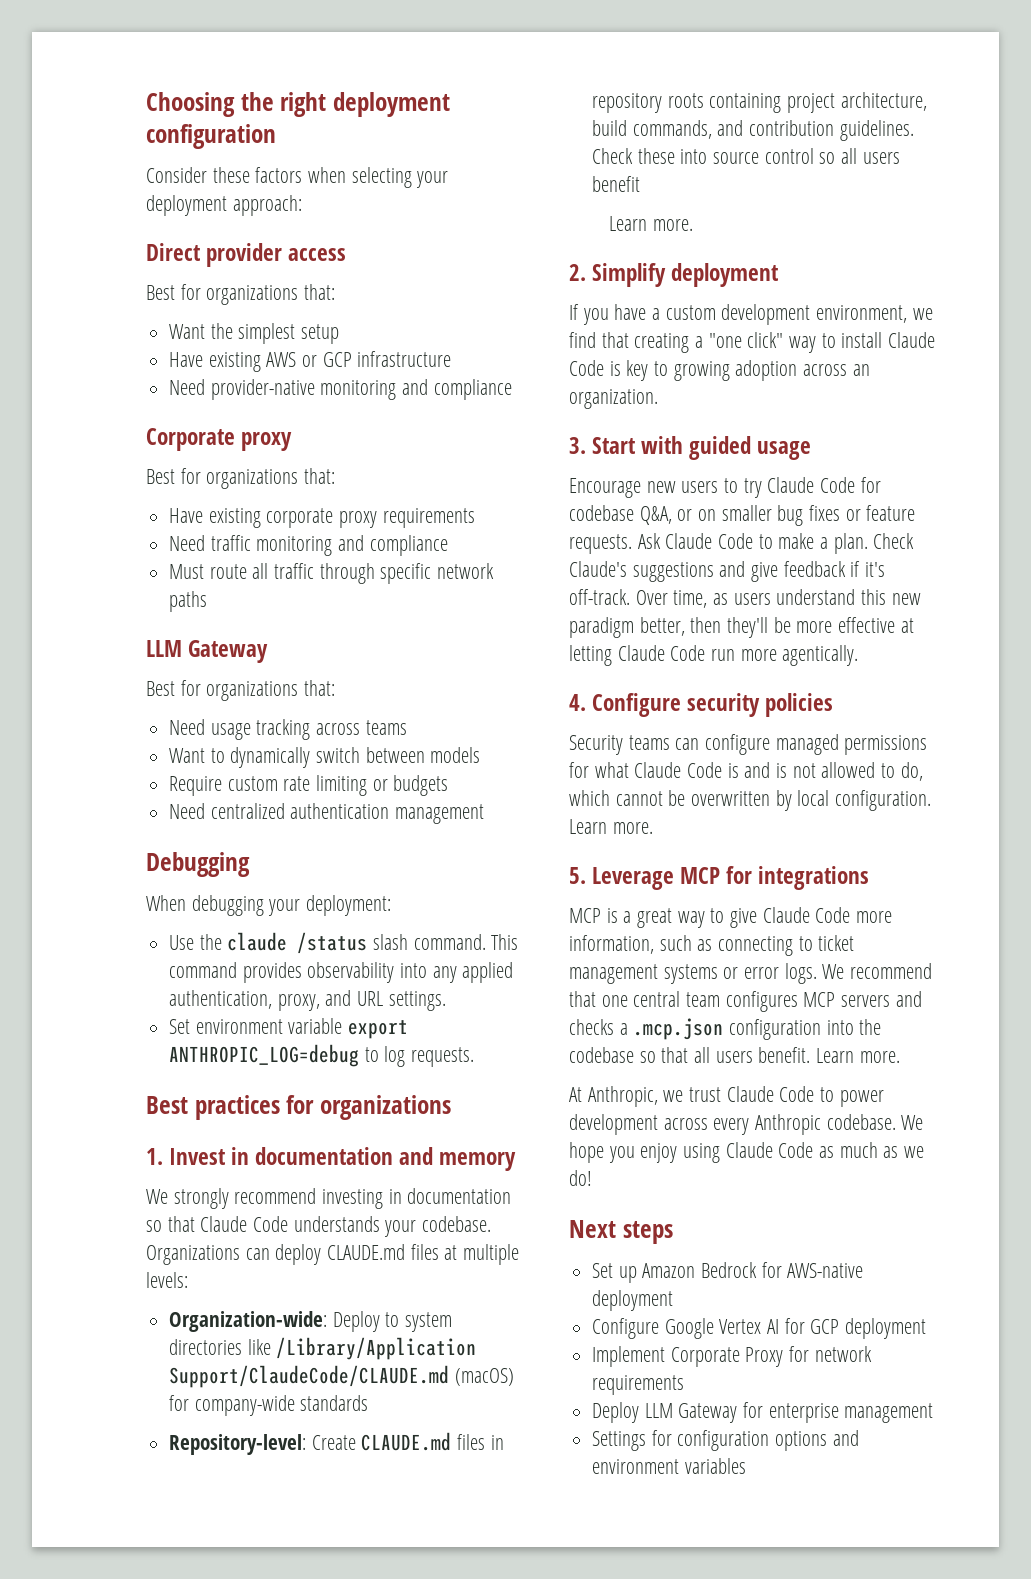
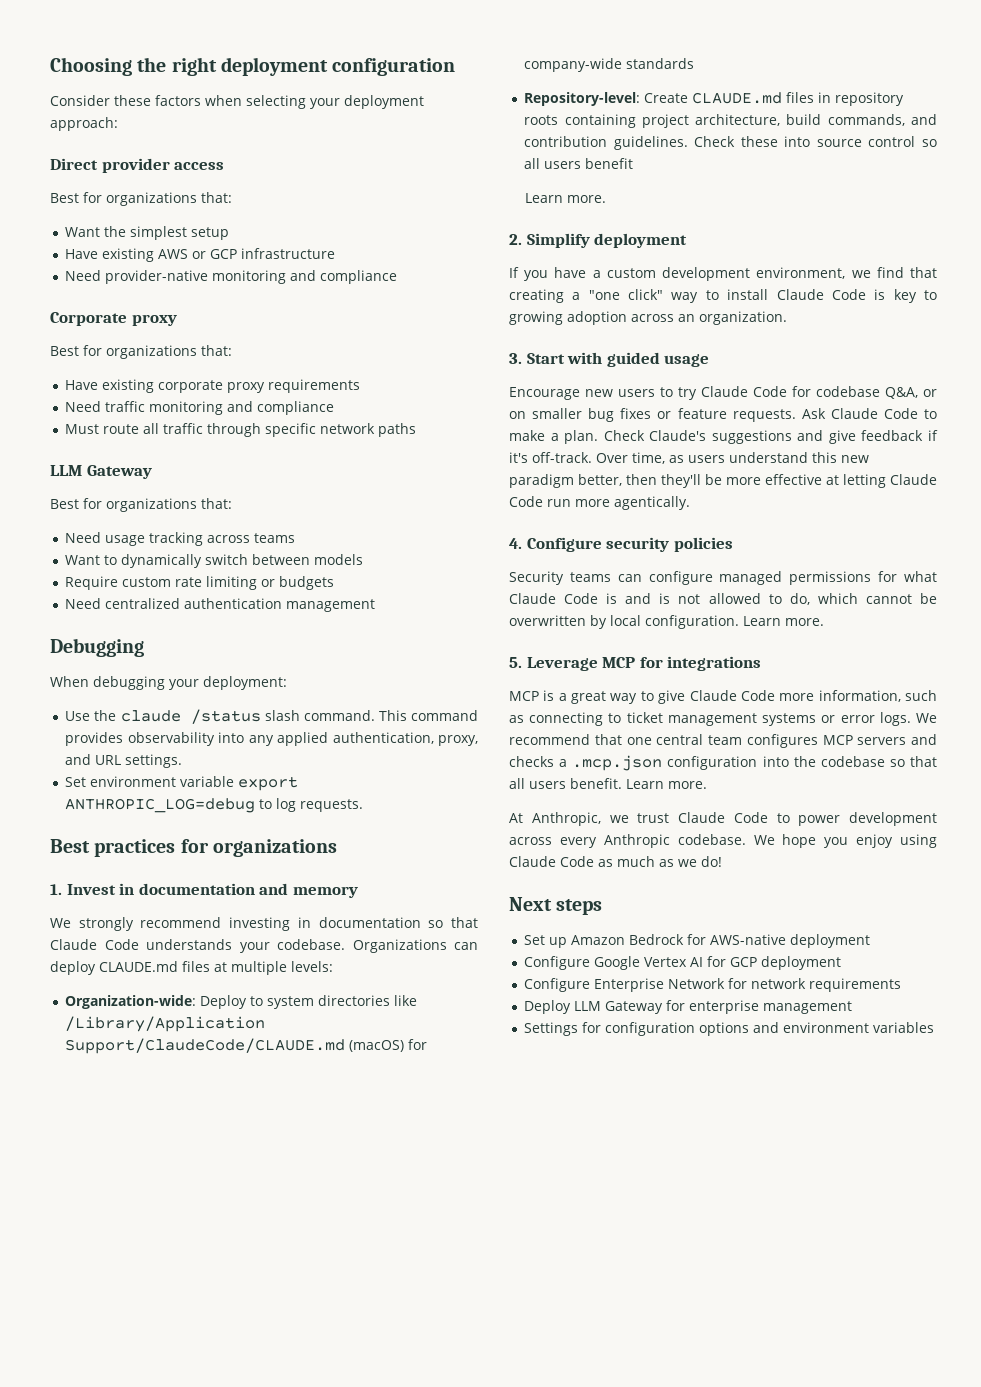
- Implement Corporate Proxy for network requirements
+ Configure Enterprise Network for network requirements

